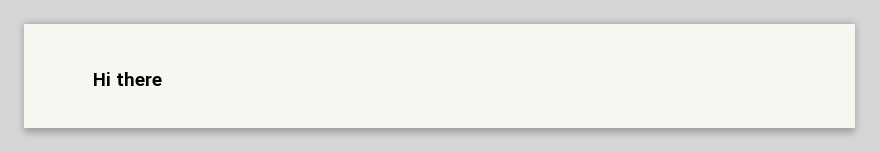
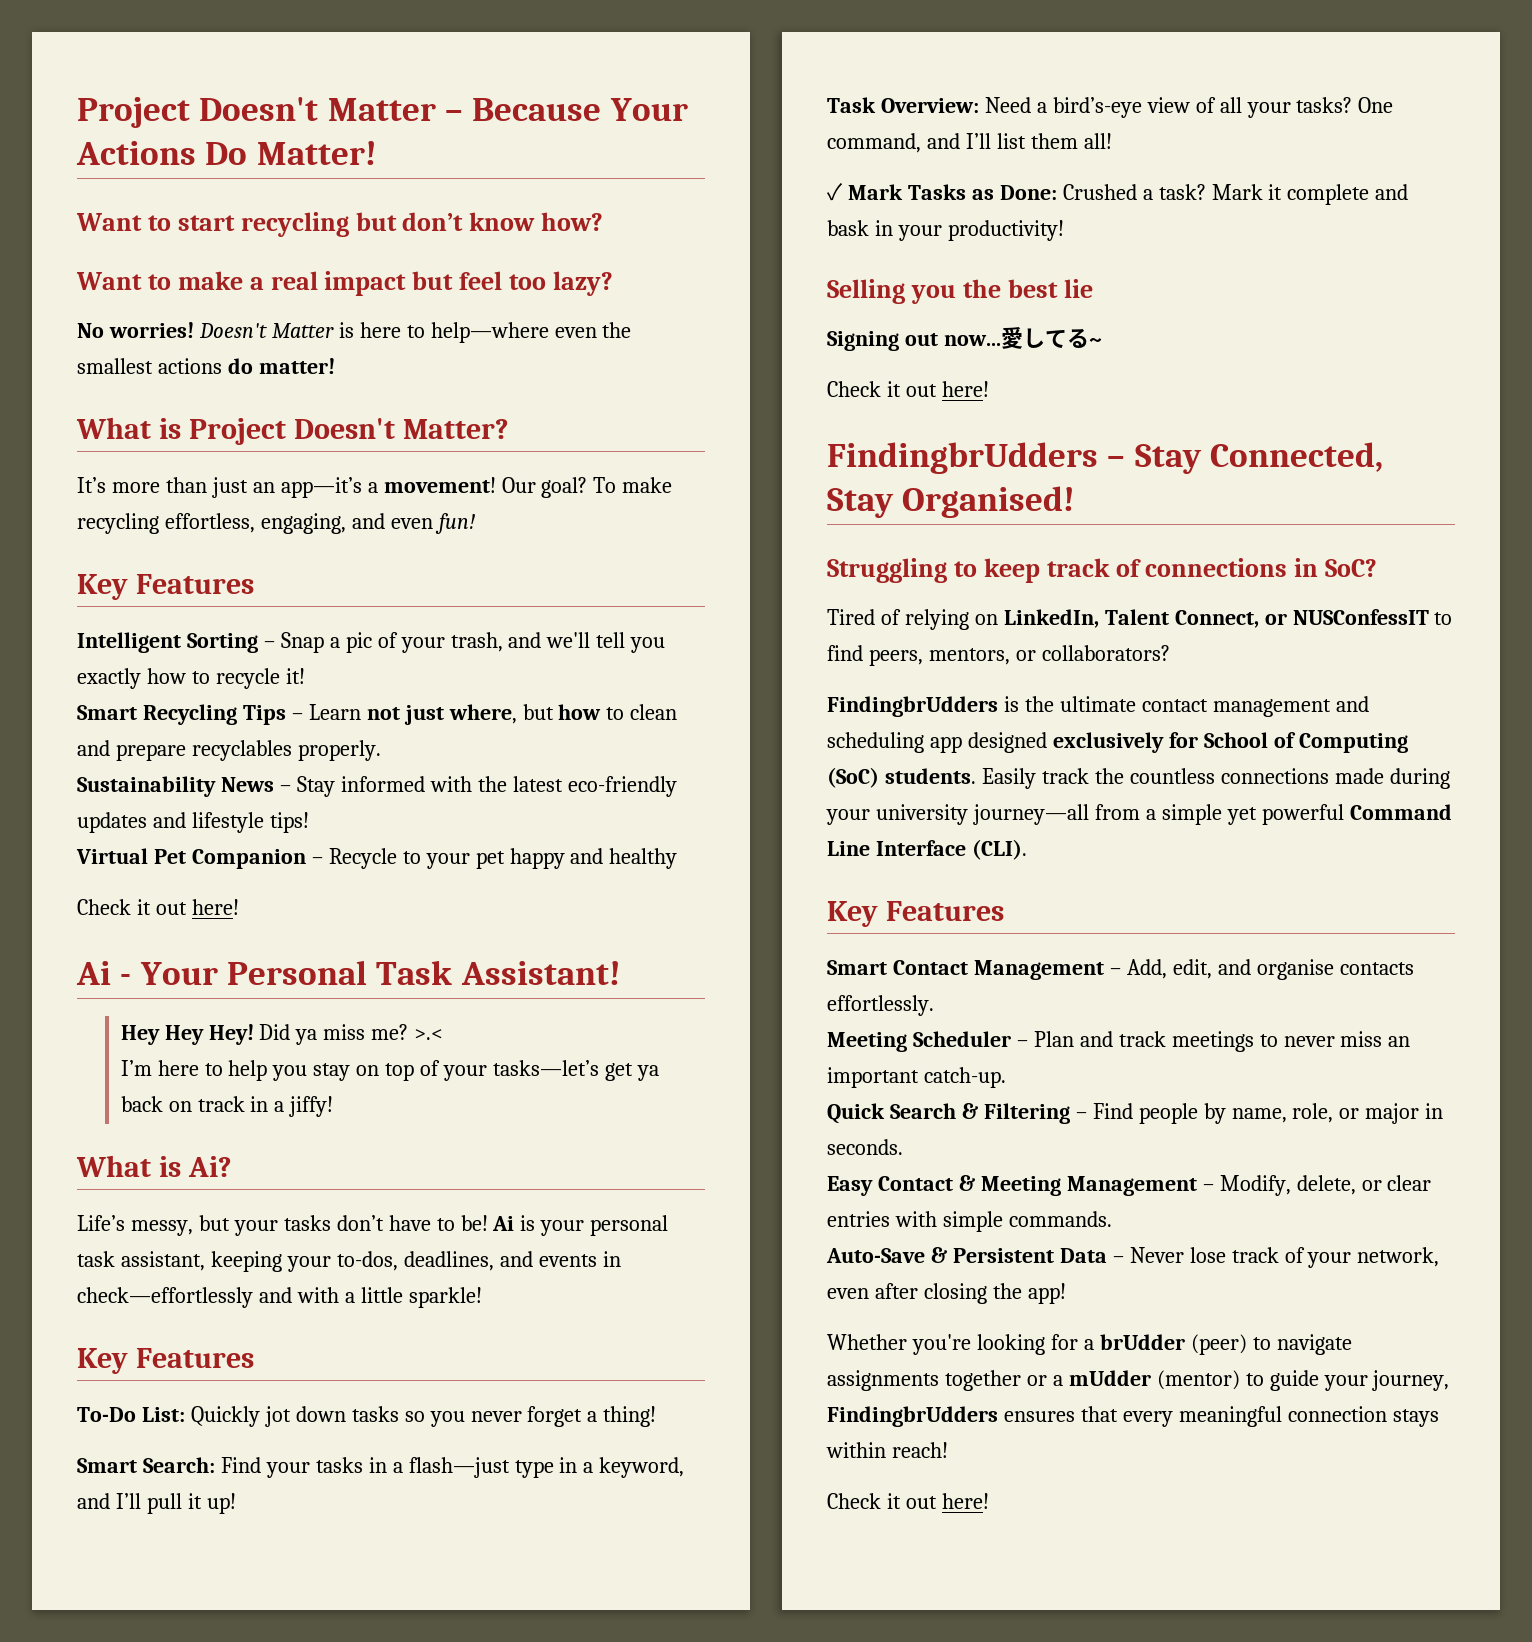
- Hi there
+ Project Doesn't Matter – Because Your Actions Do Matter!
+ Want to start recycling but don’t know how?
+ Want to make a real impact but feel too lazy?
+ No worries! Doesn't Matter is here to help—where even the smallest actions do matter!
+ What is Project Doesn't Matter?
+ It’s more than just an app—it’s a movement! Our goal? To make recycling effortless, engaging, and even fun!
+ Key Features
+ Intelligent Sorting – Snap a pic of your trash, and we'll tell you exactly how to recycle it!
+ Smart Recycling Tips – Learn not just where, but how to clean and prepare recyclables properly.
+ Sustainability News – Stay informed with the latest eco-friendly updates and lifestyle tips!
+ Virtual Pet Companion – Recycle to your pet happy and healthy
+ Check it out here!
+ Ai - Your Personal Task Assistant!
+ Hey Hey Hey! Did ya miss me? >.<
+ I’m here to help you stay on top of your tasks—let’s get ya back on track in a jiffy!
+ What is Ai?
+ Life’s messy, but your tasks don’t have to be! Ai is your personal task assistant, keeping your to-dos, deadlines, and events in check—effortlessly and with a little sparkle!
+ Key Features
+ To-Do List: Quickly jot down tasks so you never forget a thing!
+ Smart Search: Find your tasks in a flash—just type in a keyword, and I’ll pull it up!
+ Task Overview: Need a bird’s-eye view of all your tasks? One command, and I’ll list them all!
+ ✓ Mark Tasks as Done: Crushed a task? Mark it complete and bask in your productivity!
+ Selling you the best lie
+ Signing out now...愛してる~
+ Check it out here!
+ FindingbrUdders – Stay Connected, Stay Organised!
+ Struggling to keep track of connections in SoC?
+ Tired of relying on LinkedIn, Talent Connect, or NUSConfessIT to find peers, mentors, or collaborators?
+ FindingbrUdders is the ultimate contact management and scheduling app designed exclusively for School of Computing (SoC) students. Easily track the countless connections made during your university journey—all from a simple yet powerful Command Line Interface (CLI).
+ Key Features
+ Smart Contact Management – Add, edit, and organise contacts effortlessly.
+ Meeting Scheduler – Plan and track meetings to never miss an important catch-up.
+ Quick Search & Filtering – Find people by name, role, or major in seconds.
+ Easy Contact & Meeting Management – Modify, delete, or clear entries with simple commands.
+ Auto-Save & Persistent Data – Never lose track of your network, even after closing the app!
+ Whether you're looking for a brUdder (peer) to navigate assignments together or a mUdder (mentor) to guide your journey, FindingbrUdders ensures that every meaningful connection stays within reach!
+ Check it out here!

